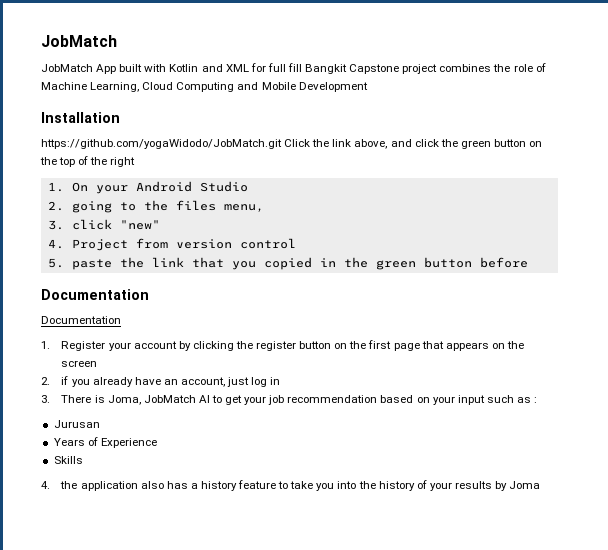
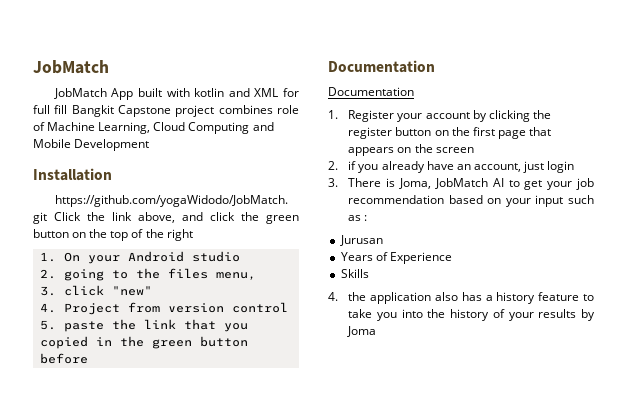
- JobMatch App built with Kotlin and XML for full fill Bangkit Capstone project combines the role of Machine Learning, Cloud Computing and Mobile Development
+ JobMatch App built with kotlin and XML for full fill Bangkit Capstone project combines role of Machine Learning, Cloud Computing and Mobile Development
- 1. On your Android Studio
+ 1. On your Android studio
- 2. if you already have an account, just log in
+ 2. if you already have an account, just login

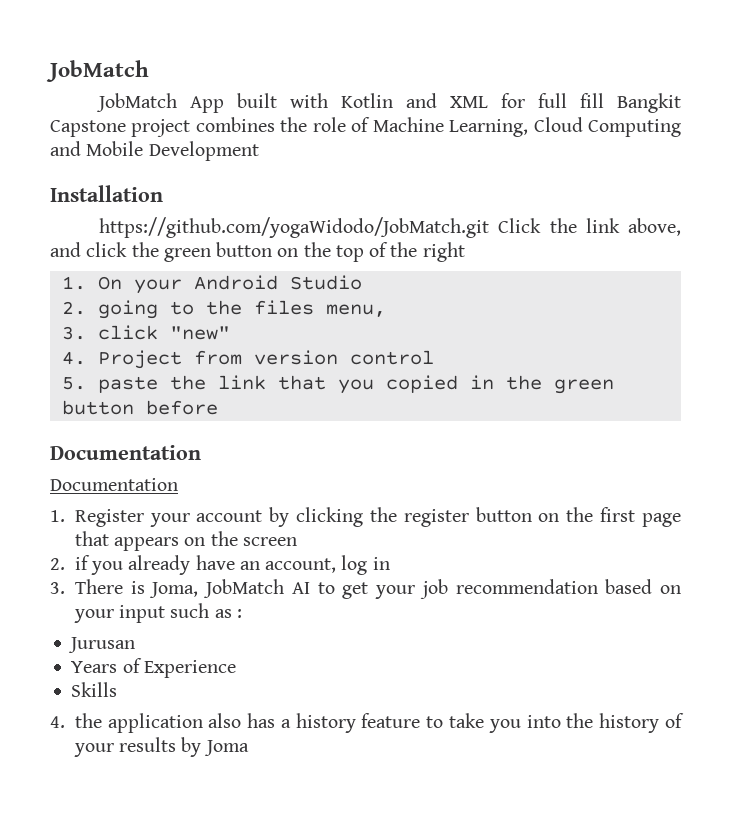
- JobMatch App built with kotlin and XML for full fill Bangkit Capstone project combines role of Machine Learning, Cloud Computing and Mobile Development
+ JobMatch App built with Kotlin and XML for full fill Bangkit Capstone project combines the role of Machine Learning, Cloud Computing and Mobile Development
- 1. On your Android studio
+ 1. On your Android Studio
- 2. if you already have an account, just login
+ 2. if you already have an account, log in

